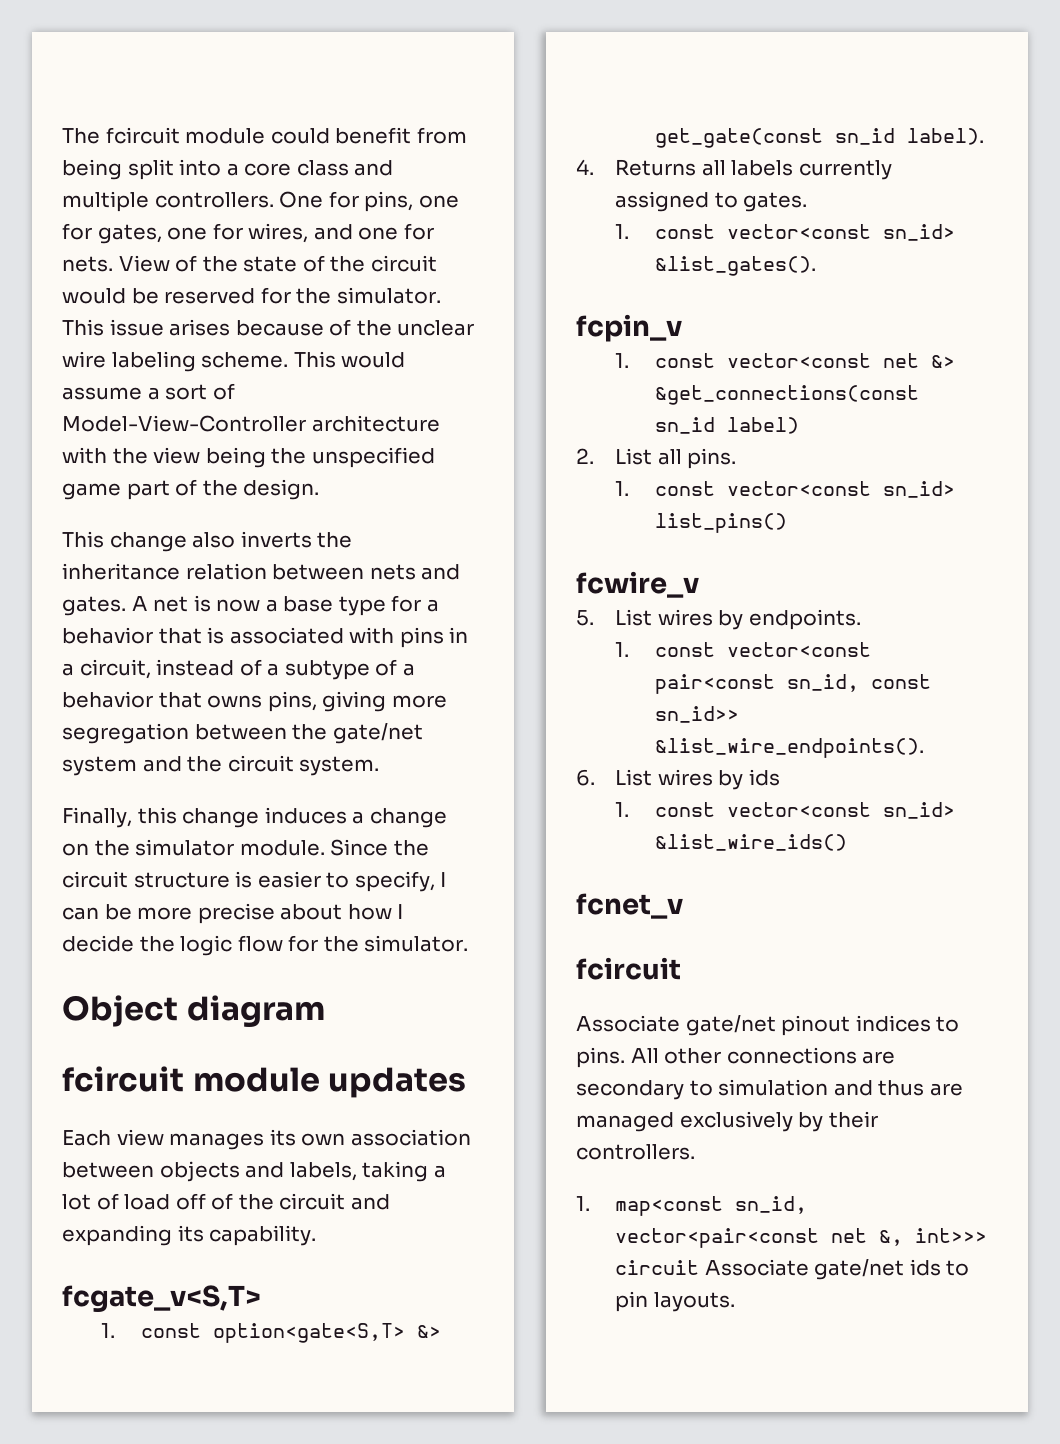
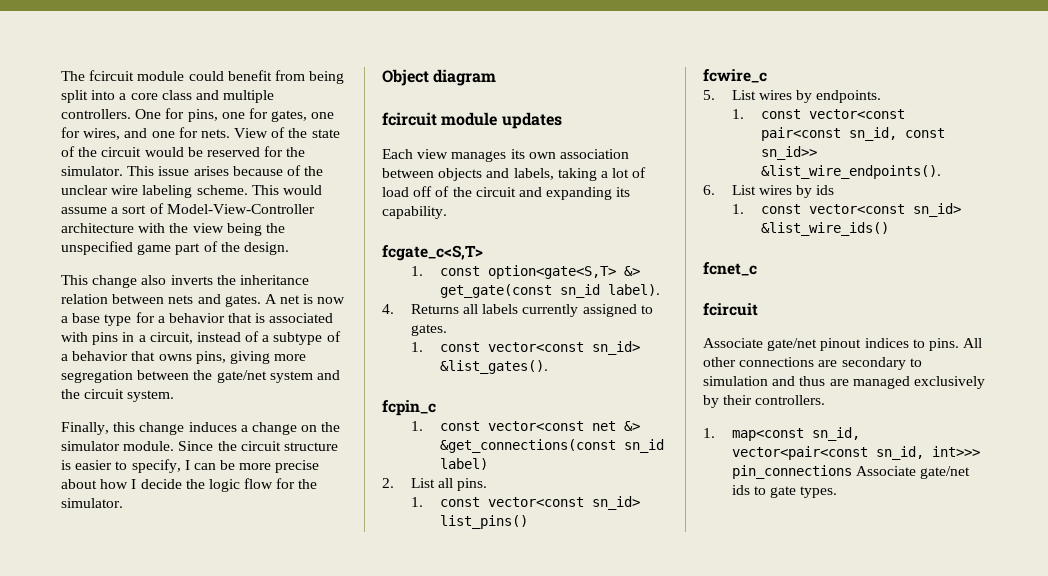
- fcgate_v<S,T>
+ fcgate_c<S,T>
- fcpin_v
+ fcpin_c
- fcwire_v
+ fcwire_c
- fcnet_v
+ fcnet_c
- 1. map<const sn_id, vector<pair<const net &, int>>> circuit Associate gate/net ids to pin layouts.
+ 1. map<const sn_id, vector<pair<const sn_id, int>>> pin_connections Associate gate/net ids to gate types.

